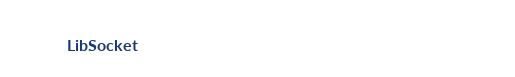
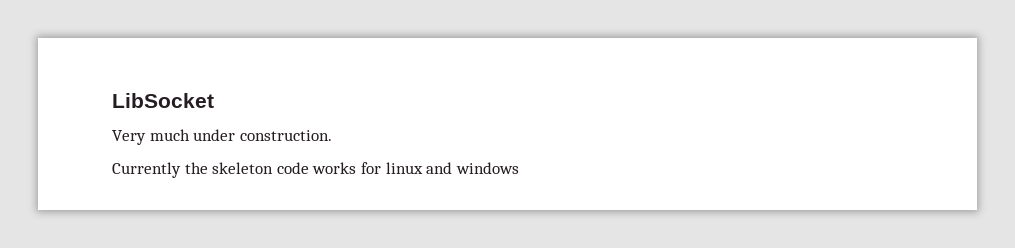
+ Very much under construction.
+ Currently the skeleton code works for linux and windows

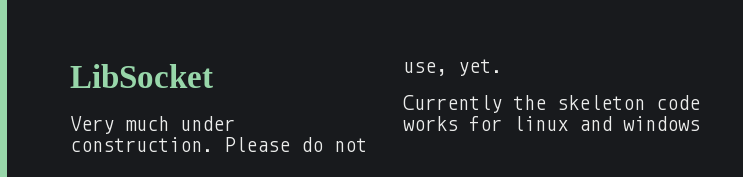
+ Please do not use, yet.

